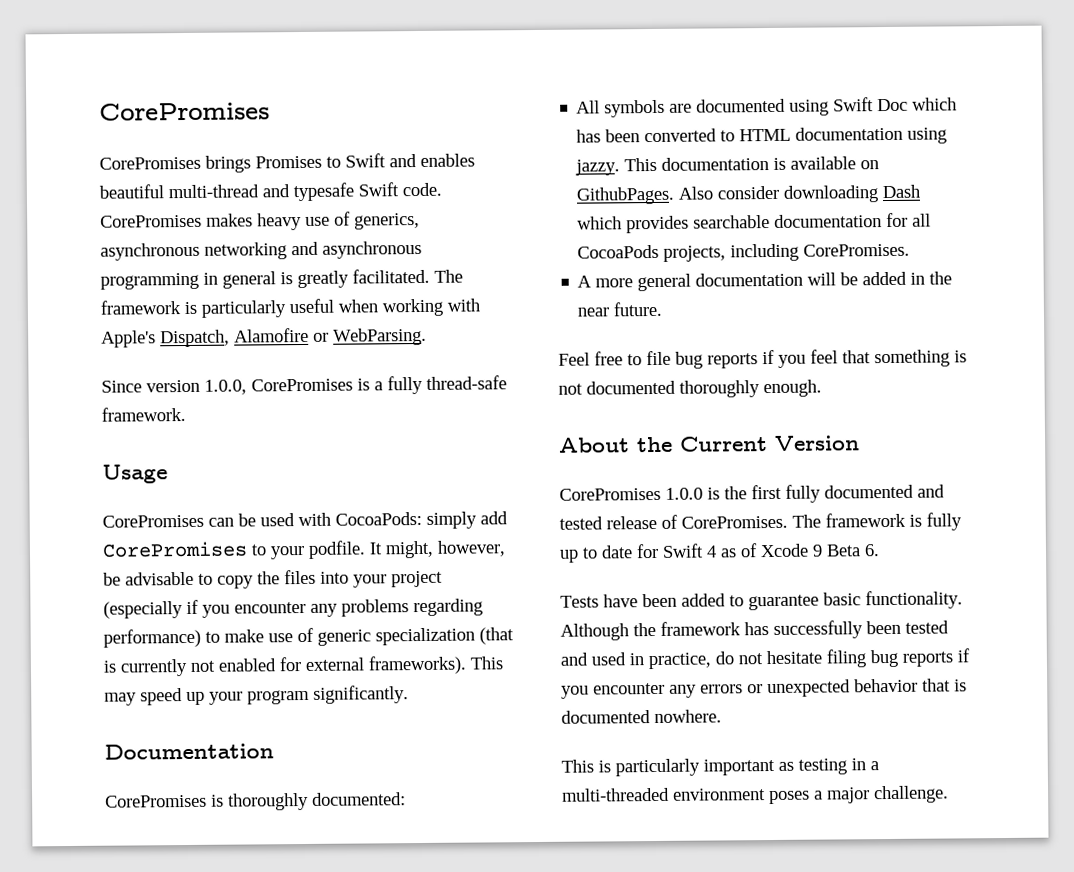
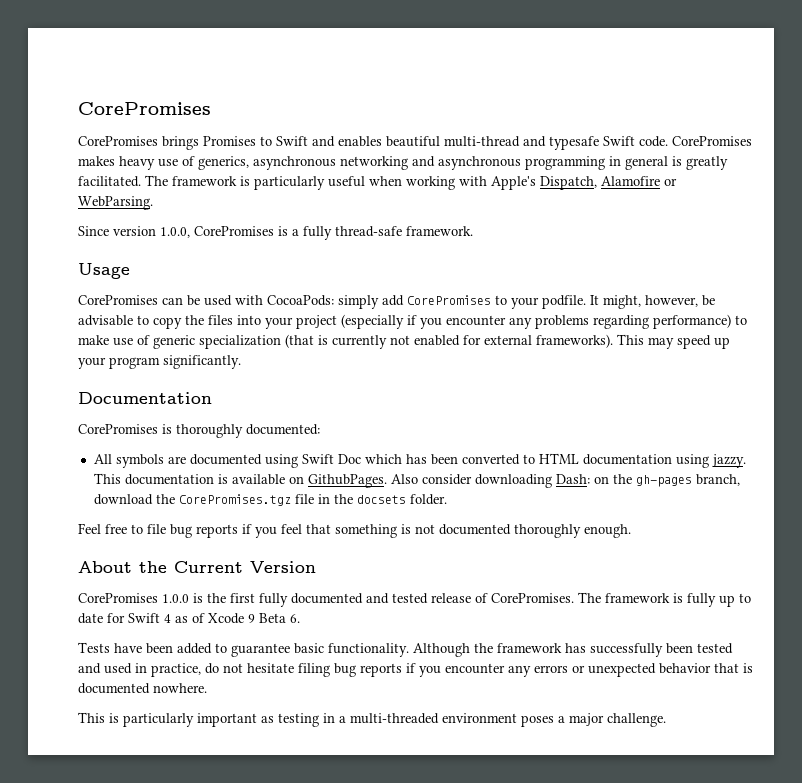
- Also consider downloading Dash which provides searchable documentation for all CocoaPods projects, including CorePromises.
- A more general documentation will be added in the near future.
+ Also consider downloading Dash: on the gh-pages branch, download the CorePromises.tgz file in the docsets folder.

